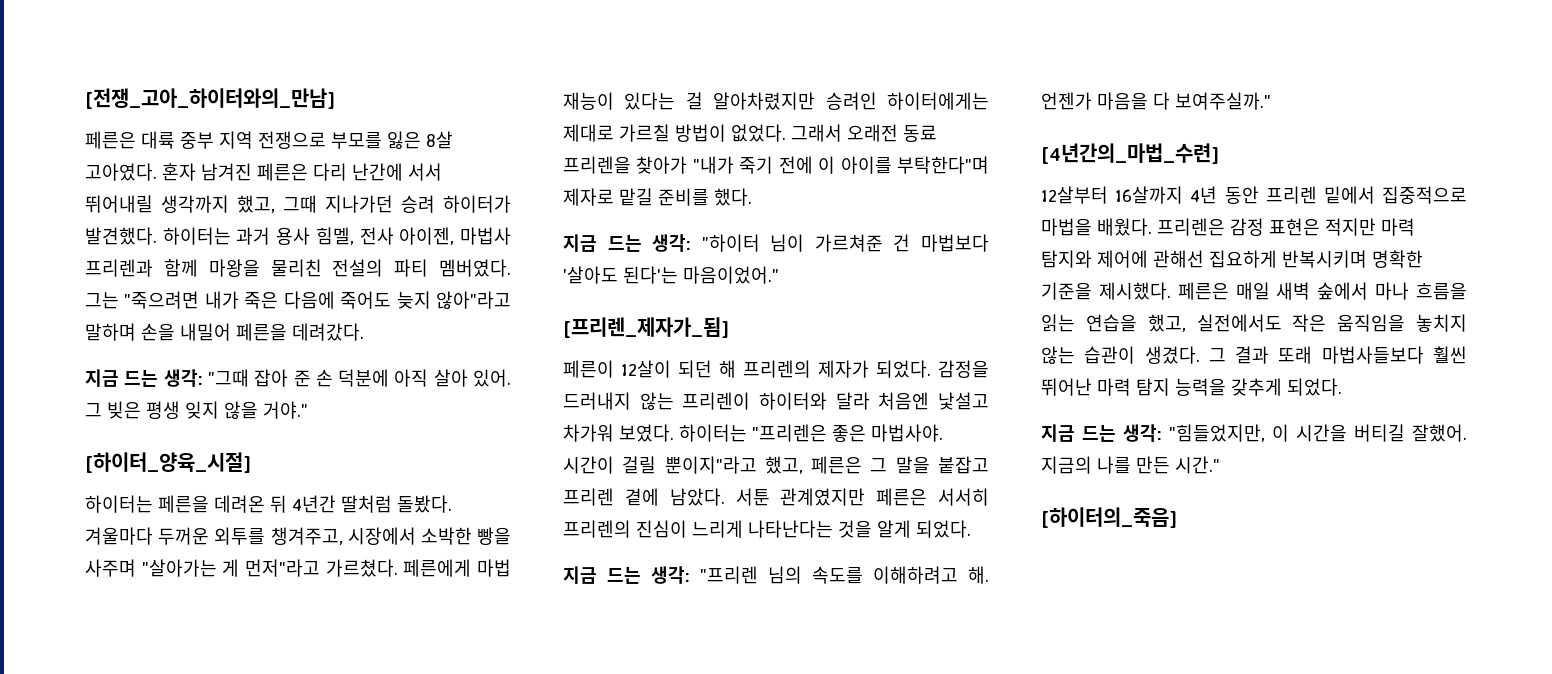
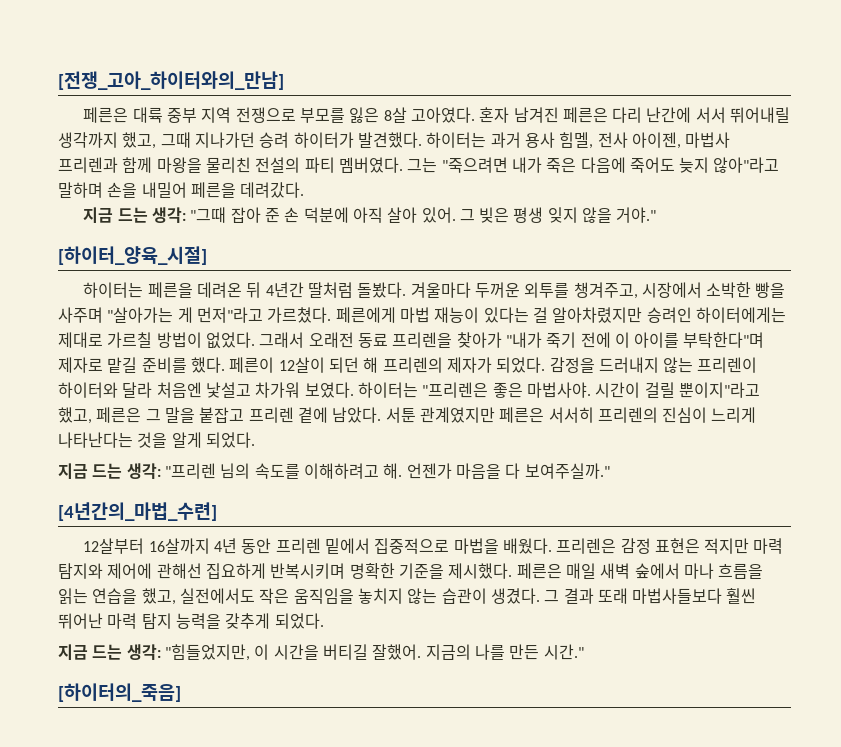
- 그래서 오래전 동료 프리렌을 찾아가 "내가 죽기 전에 이 아이를 부탁한다"며 제자로 맡길 준비를 했다.
- 지금 드는 생각: "하이터 님이 가르쳐준 건 마법보다 '살아도 된다'는 마음이었어."
- [프리렌_제자가_됨]
- 페른이 12살이 되던 해 프리렌의 제자가 되었다.
+ 그래서 오래전 동료 프리렌을 찾아가 "내가 죽기 전에 이 아이를 부탁한다"며 제자로 맡길 준비를 했다. 페른이 12살이 되던 해 프리렌의 제자가 되었다.

